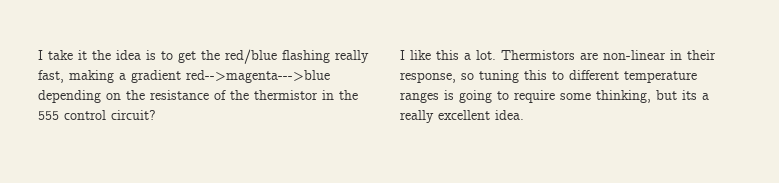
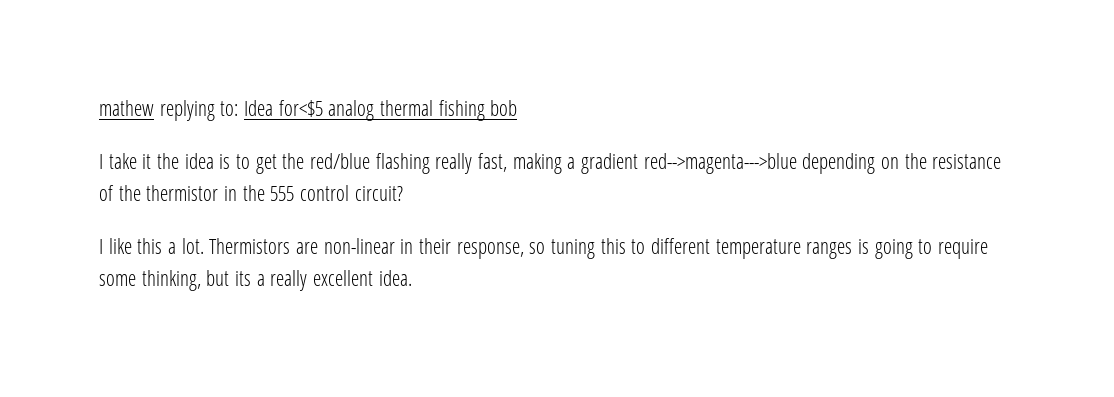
+ mathew replying to: Idea for<$5 analog thermal fishing bob

